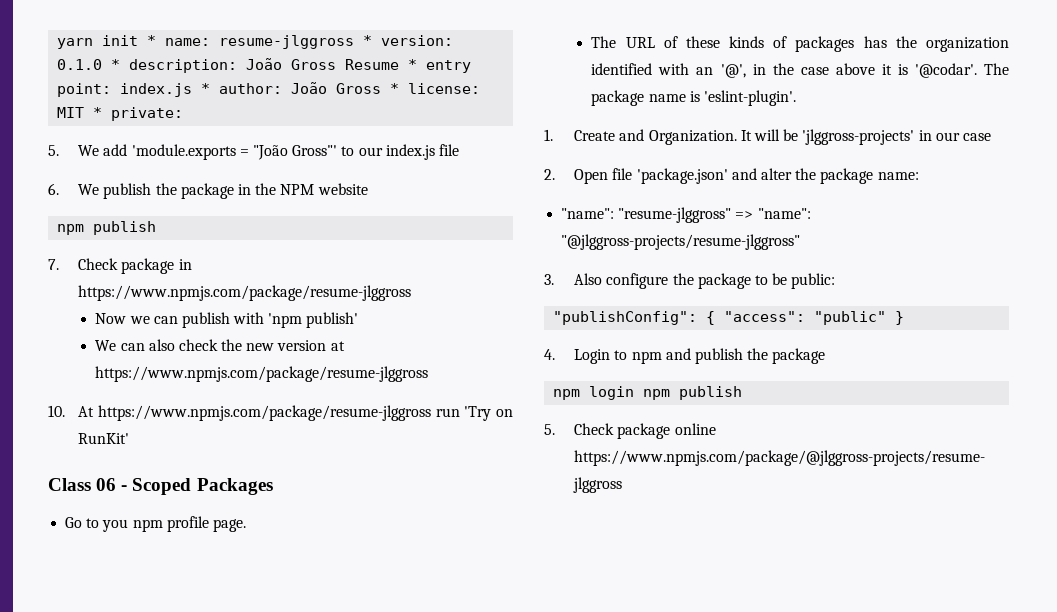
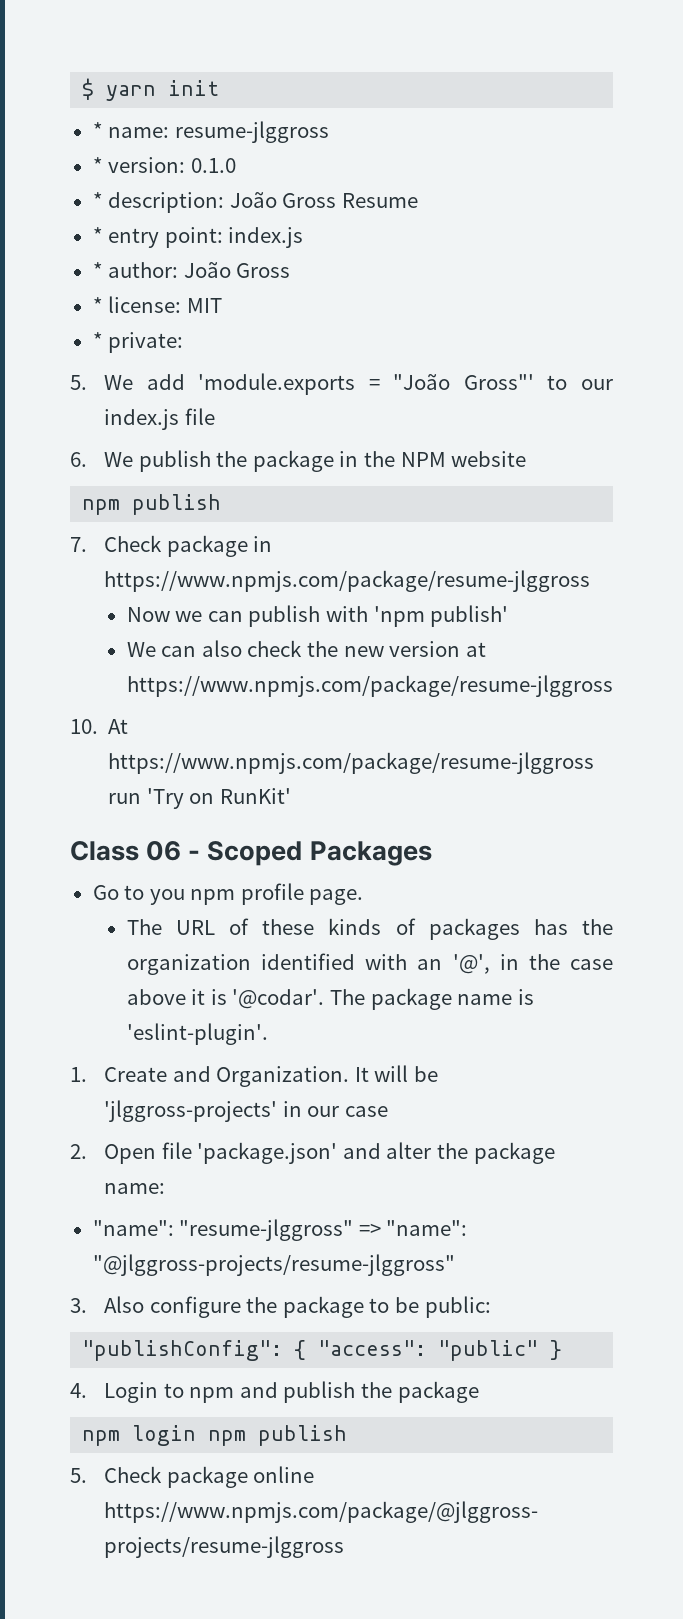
- yarn init * name: resume-jlggross * version: 0.1.0 * description: João Gross Resume * entry point: index.js * author: João Gross * license: MIT * private:
+ $ yarn init
+ * name: resume-jlggross
+ * version: 0.1.0
+ * description: João Gross Resume
+ * entry point: index.js
+ * author: João Gross
+ * license: MIT
+ * private:

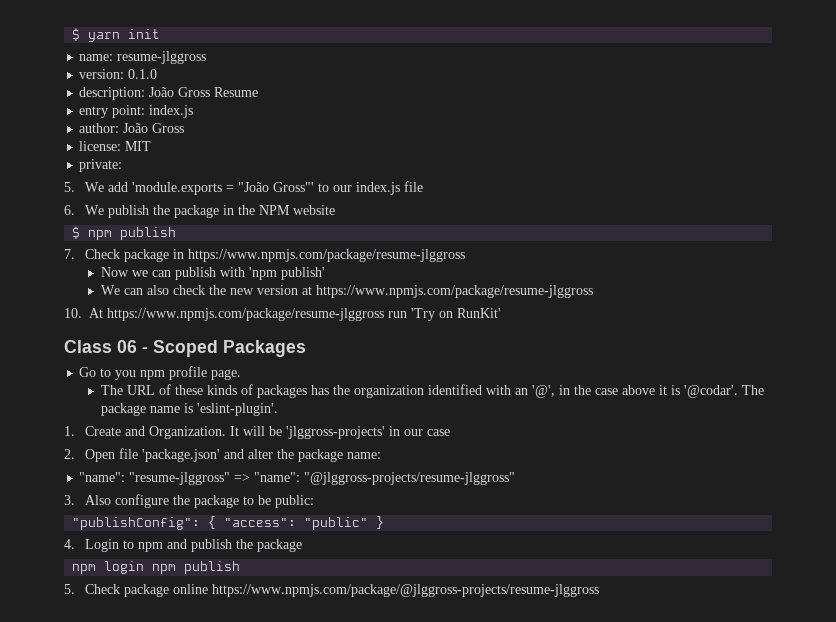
- * name: resume-jlggross
+ name: resume-jlggross
- * version: 0.1.0
+ version: 0.1.0
- * description: João Gross Resume
+ description: João Gross Resume
- * entry point: index.js
+ entry point: index.js
- * author: João Gross
+ author: João Gross
- * license: MIT
+ license: MIT
- * private:
+ private:
  6. We publish the package in the NPM website
- npm publish
+ $ npm publish

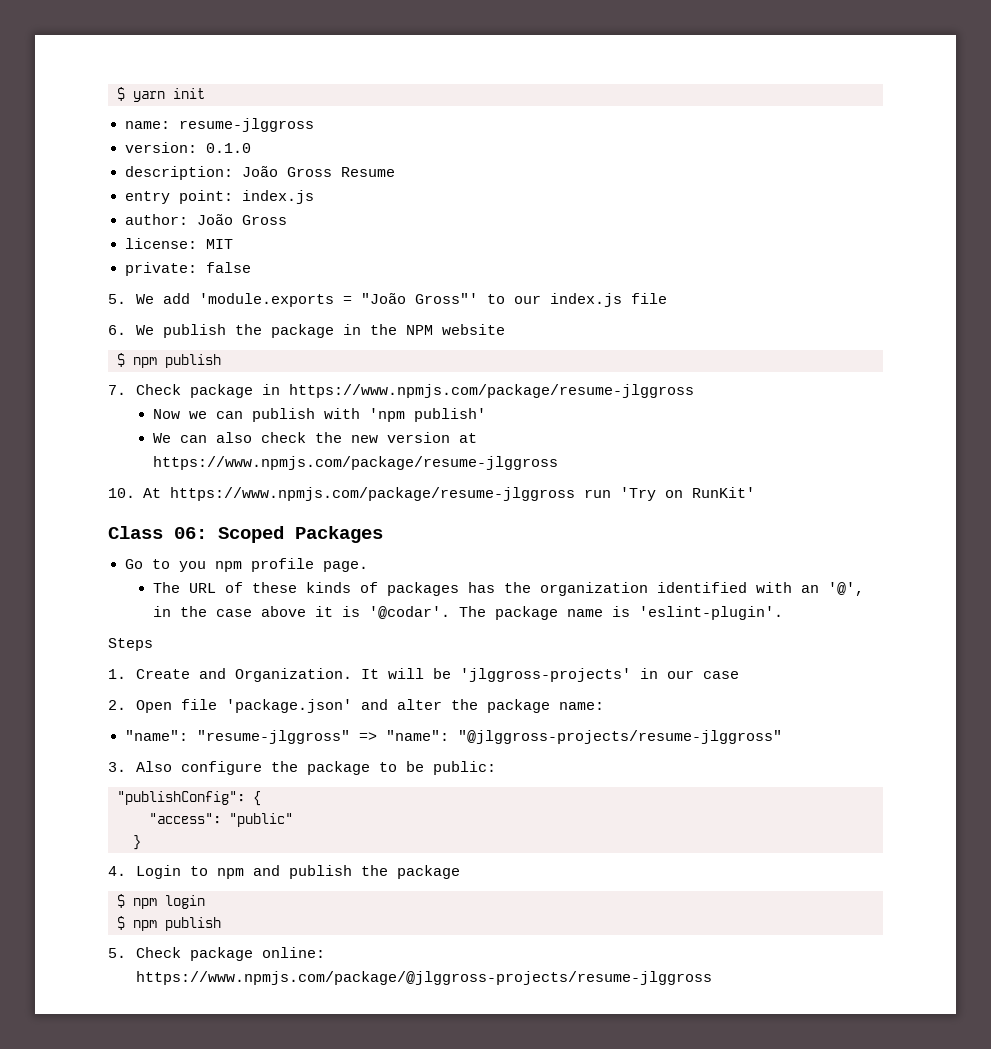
- private:
+ private: false
- Class 06 - Scoped Packages
+ Class 06: Scoped Packages
+ Steps
- "publishConfig": { "access": "public" }
+ "publishConfig": {
+ "access": "public"
+ }
- npm login npm publish
+ $ npm login
+ $ npm publish
- 5. Check package online https://www.npmjs.com/package/@jlggross-projects/resume-jlggross
+ 5. Check package online: https://www.npmjs.com/package/@jlggross-projects/resume-jlggross

